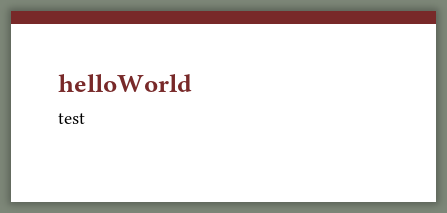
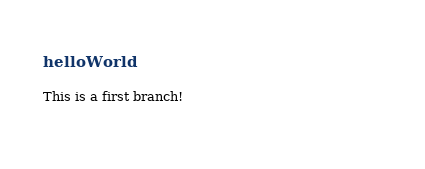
- test
+ This is a first branch!

